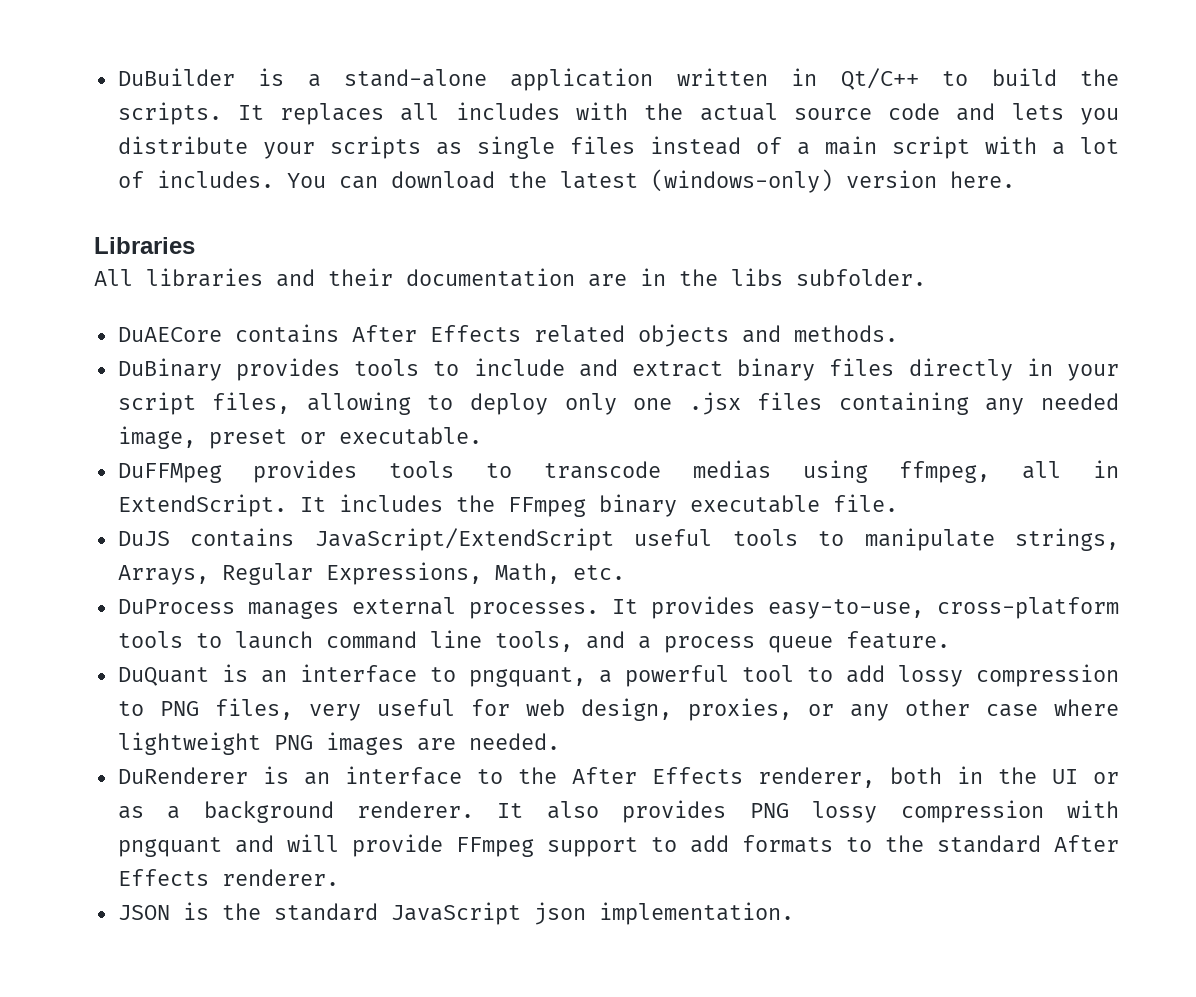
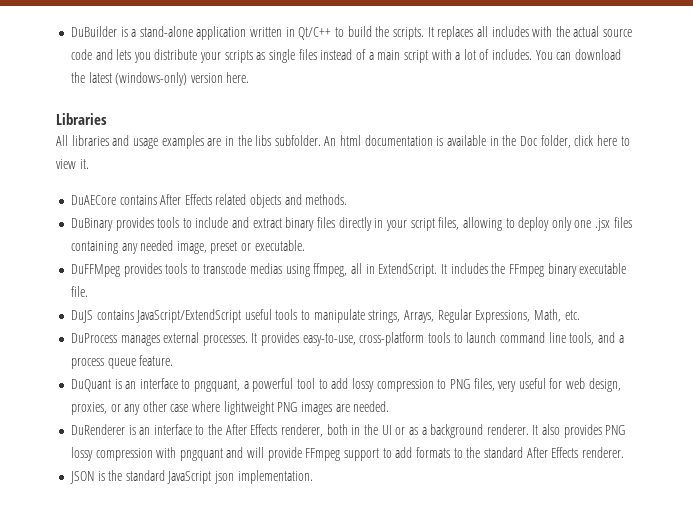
- All libraries and their documentation are in the libs subfolder.
+ All libraries and usage examples are in the libs subfolder. An html documentation is available in the Doc folder, click here to view it.

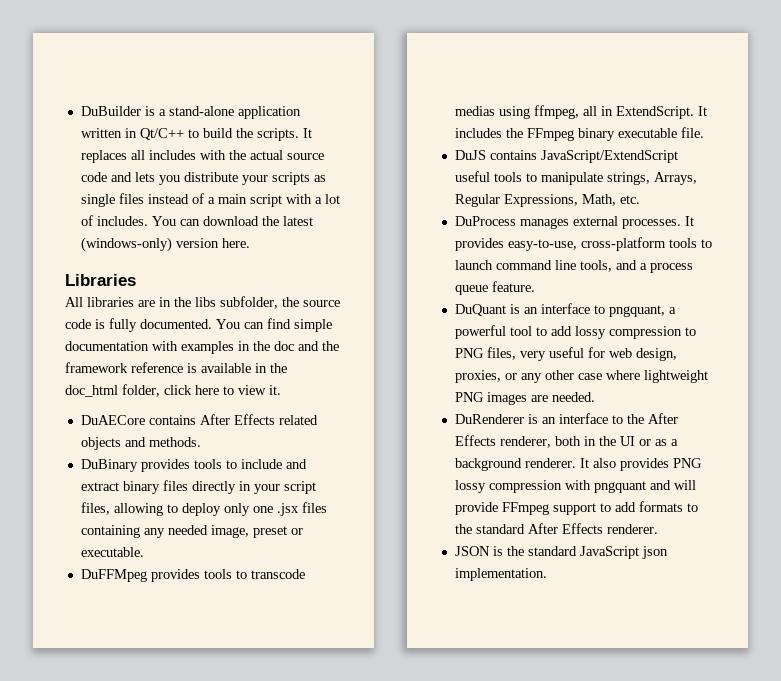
- All libraries and usage examples are in the libs subfolder. An html documentation is available in the Doc folder, click here to view it.
+ All libraries are in the libs subfolder, the source code is fully documented. You can find simple documentation with examples in the doc and the framework reference is available in the doc_html folder, click here to view it.

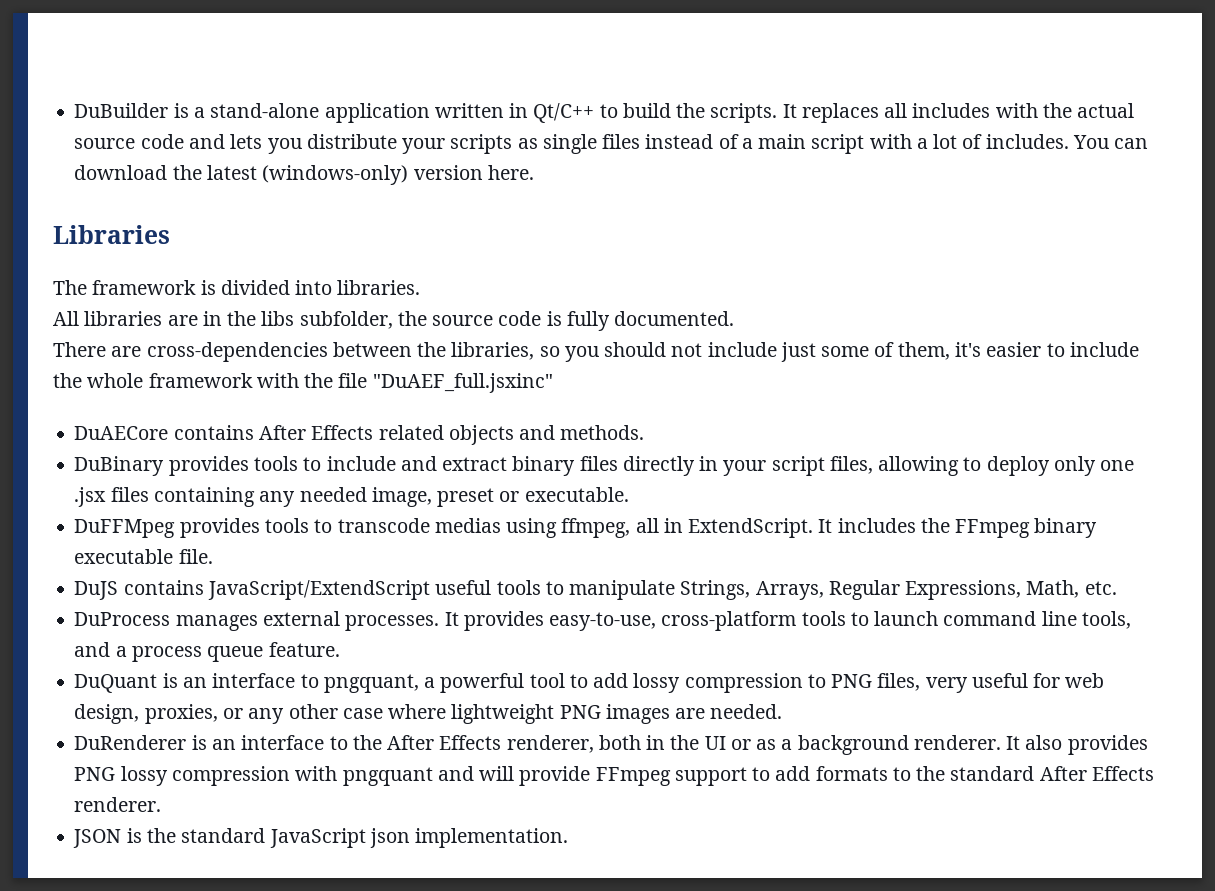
+ The framework is divided into libraries.
- All libraries are in the libs subfolder, the source code is fully documented. You can find simple documentation with examples in the doc and the framework reference is available in the doc_html folder, click here to view it.
+ All libraries are in the libs subfolder, the source code is fully documented.
+ There are cross-dependencies between the libraries, so you should not include just some of them, it's easier to include the whole framework with the file "DuAEF_full.jsxinc"
- DuJS contains JavaScript/ExtendScript useful tools to manipulate strings, Arrays, Regular Expressions, Math, etc.
+ DuJS contains JavaScript/ExtendScript useful tools to manipulate Strings, Arrays, Regular Expressions, Math, etc.

